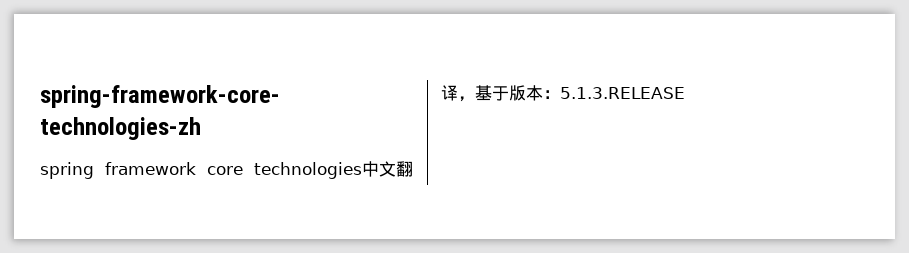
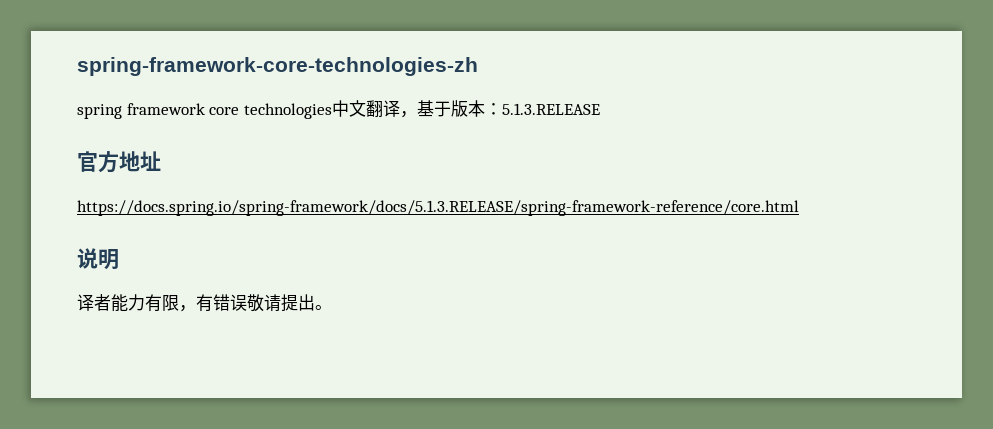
+ 官方地址
+ https://docs.spring.io/spring-framework/docs/5.1.3.RELEASE/spring-framework-reference/core.html
+ 说明
+ 译者能力有限，有错误敬请提出。

